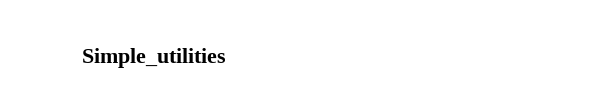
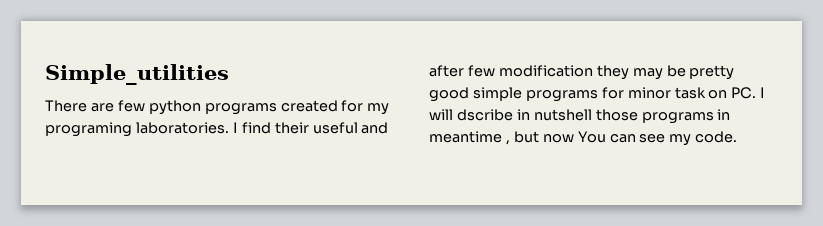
+ There are few python programs created for my programing laboratories. I find their useful and after few modification they may be pretty good simple programs for minor task on PC. I will dscribe in nutshell those programs in meantime , but now You can see my code.

